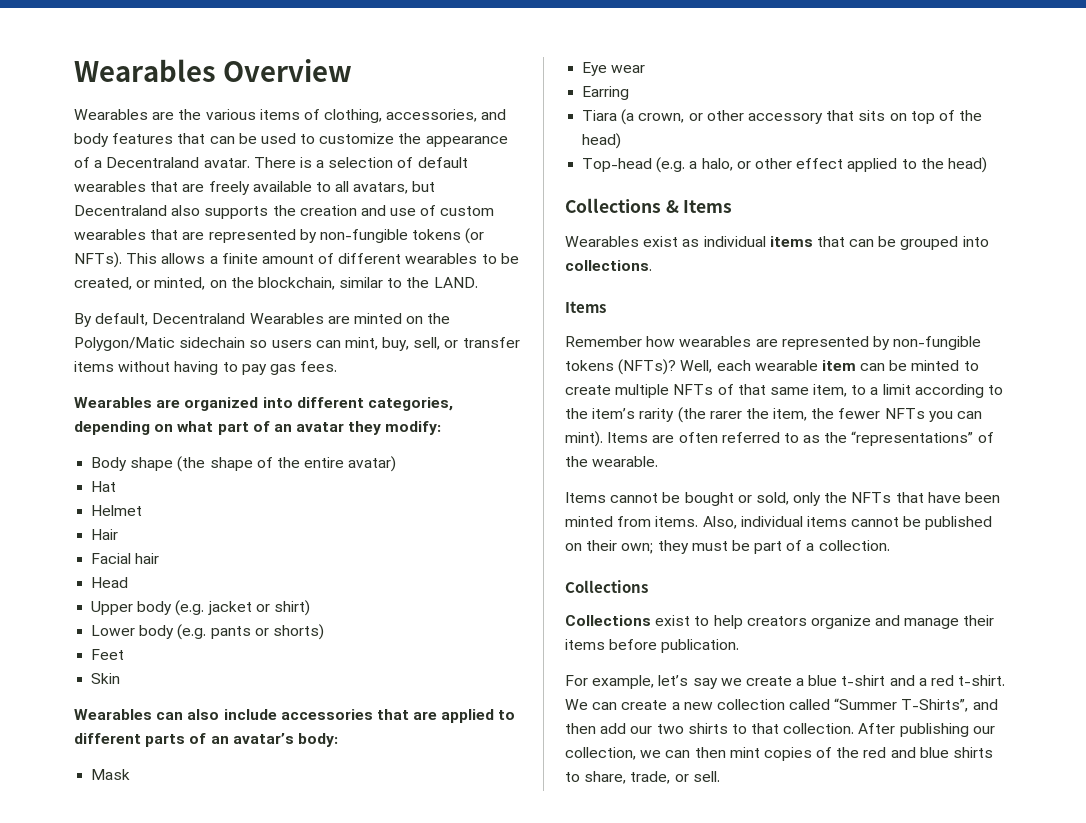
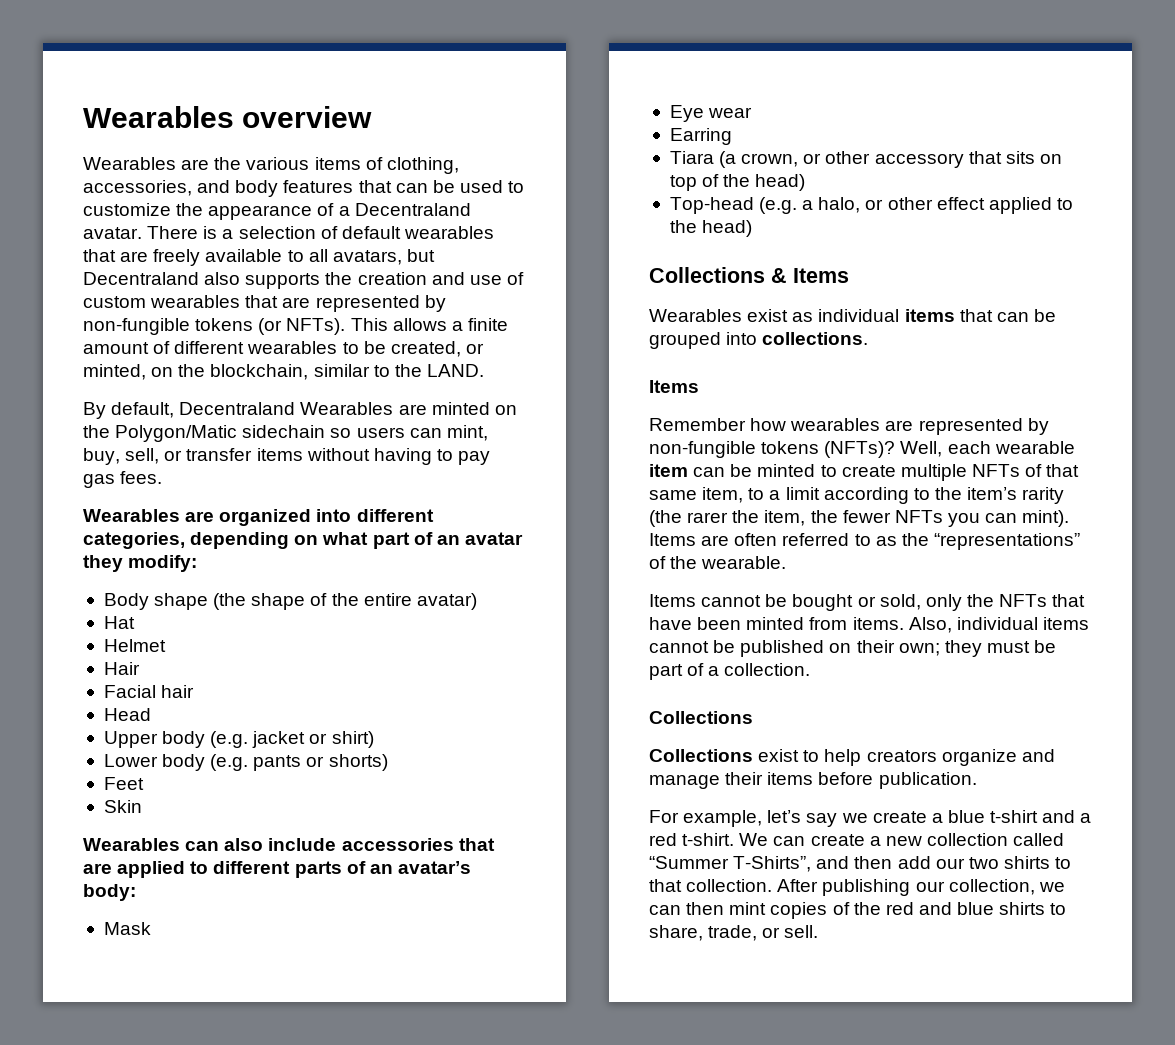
- Wearables Overview
+ Wearables overview

